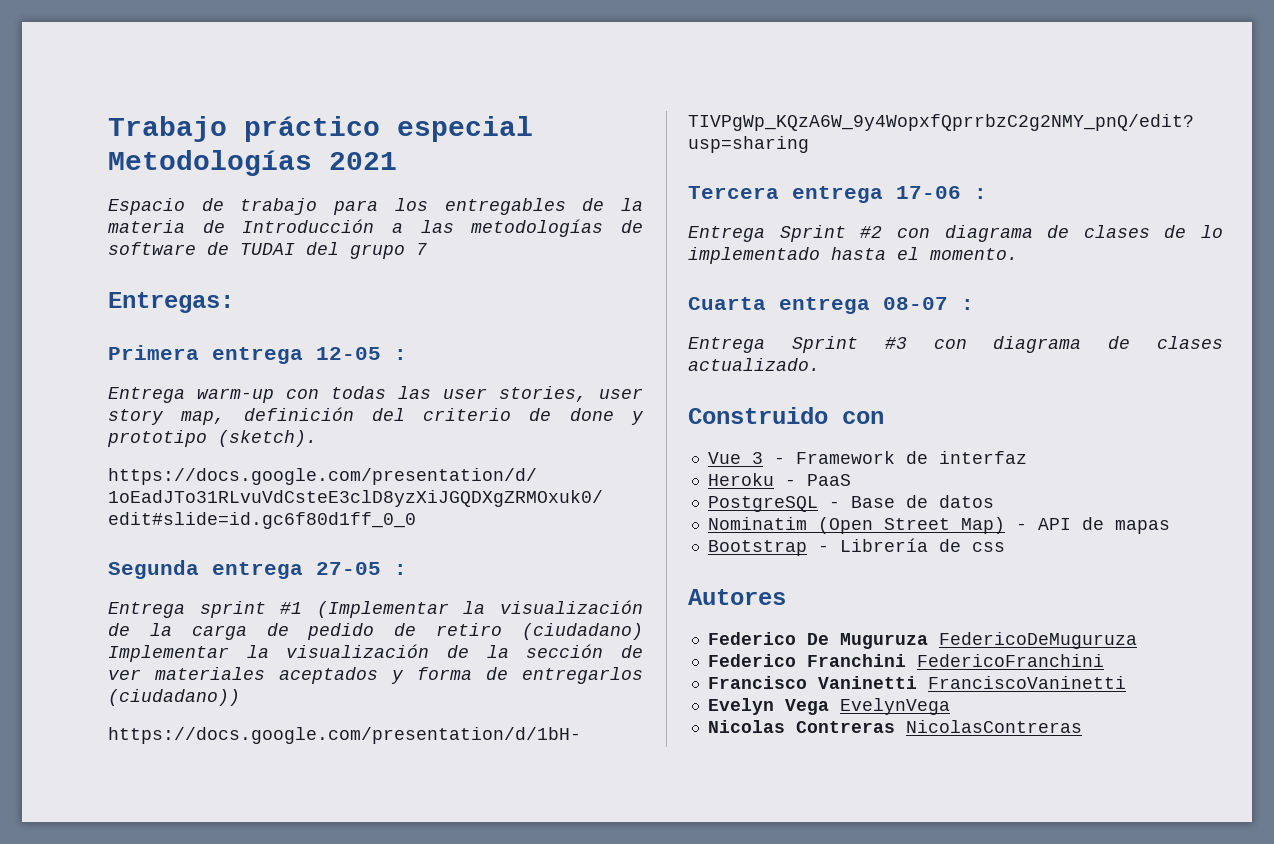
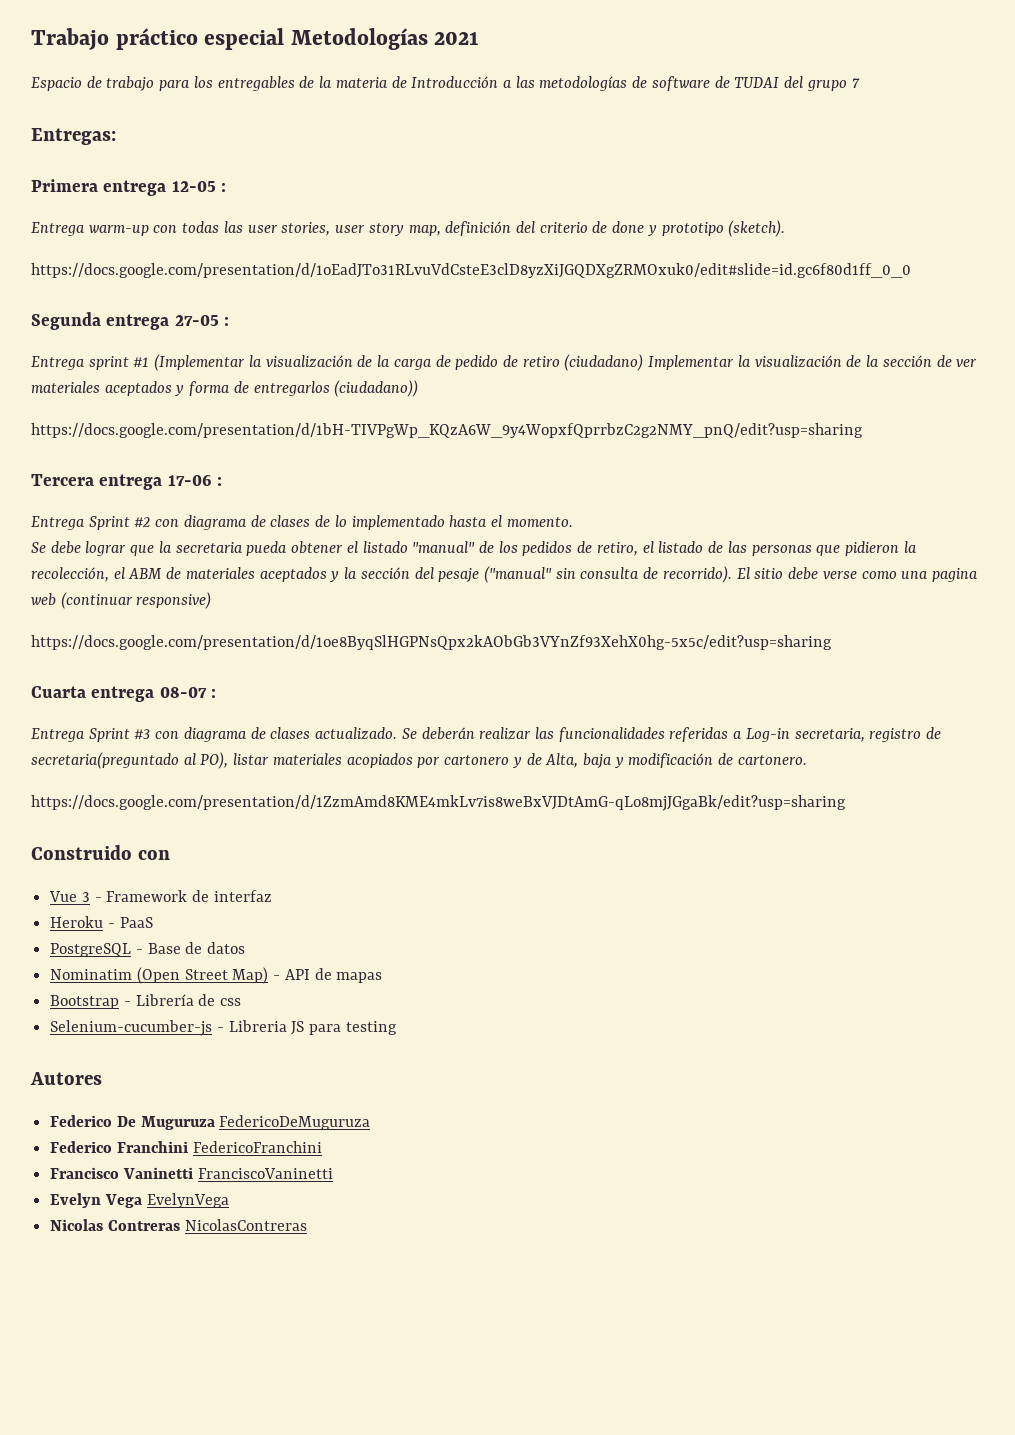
+ Se debe lograr que la secretaria pueda obtener el listado "manual" de los pedidos de retiro, el listado de las personas que pidieron la recolección, el ABM de materiales aceptados y la sección del pesaje ("manual" sin consulta de recorrido). El sitio debe verse como una pagina web (continuar responsive)
+ https://docs.google.com/presentation/d/1oe8ByqSlHGPNsQpx2kAObGb3VYnZf93XehX0hg-5x5c/edit?usp=sharing
+ Se deberán realizar las funcionalidades referidas a Log-in secretaria, registro de secretaria(preguntado al PO), listar materiales acopiados por cartonero y de Alta, baja y modificación de cartonero.
+ https://docs.google.com/presentation/d/1ZzmAmd8KME4mkLv7is8weBxVJDtAmG-qLo8mjJGgaBk/edit?usp=sharing
+ Selenium-cucumber-js - Libreria JS para testing

